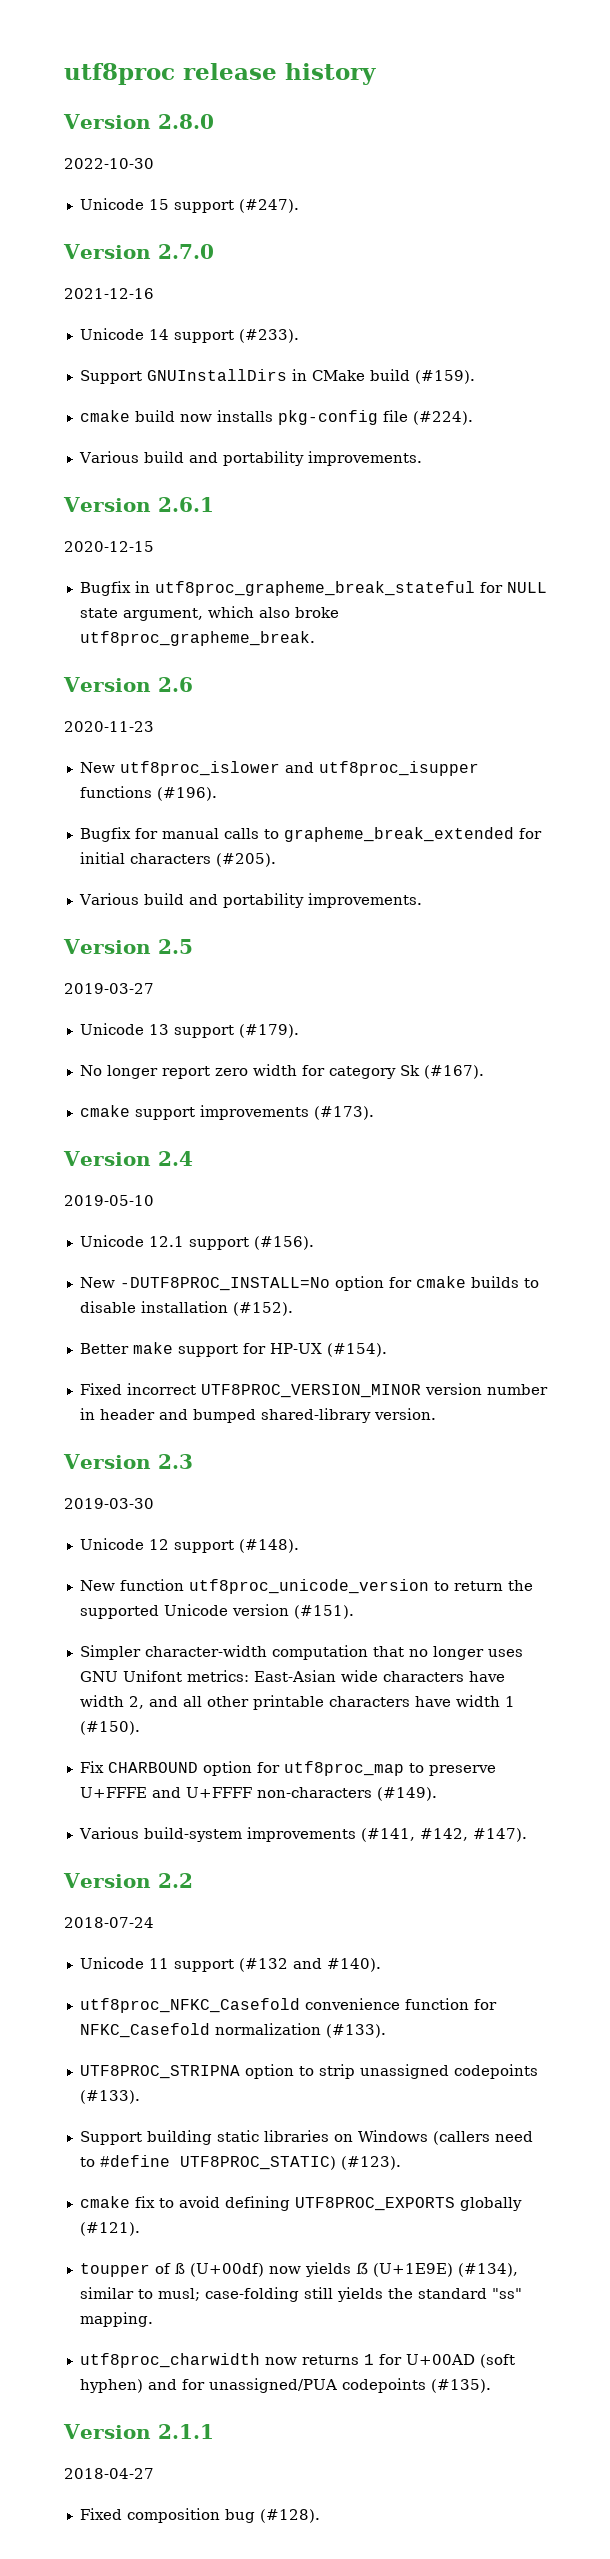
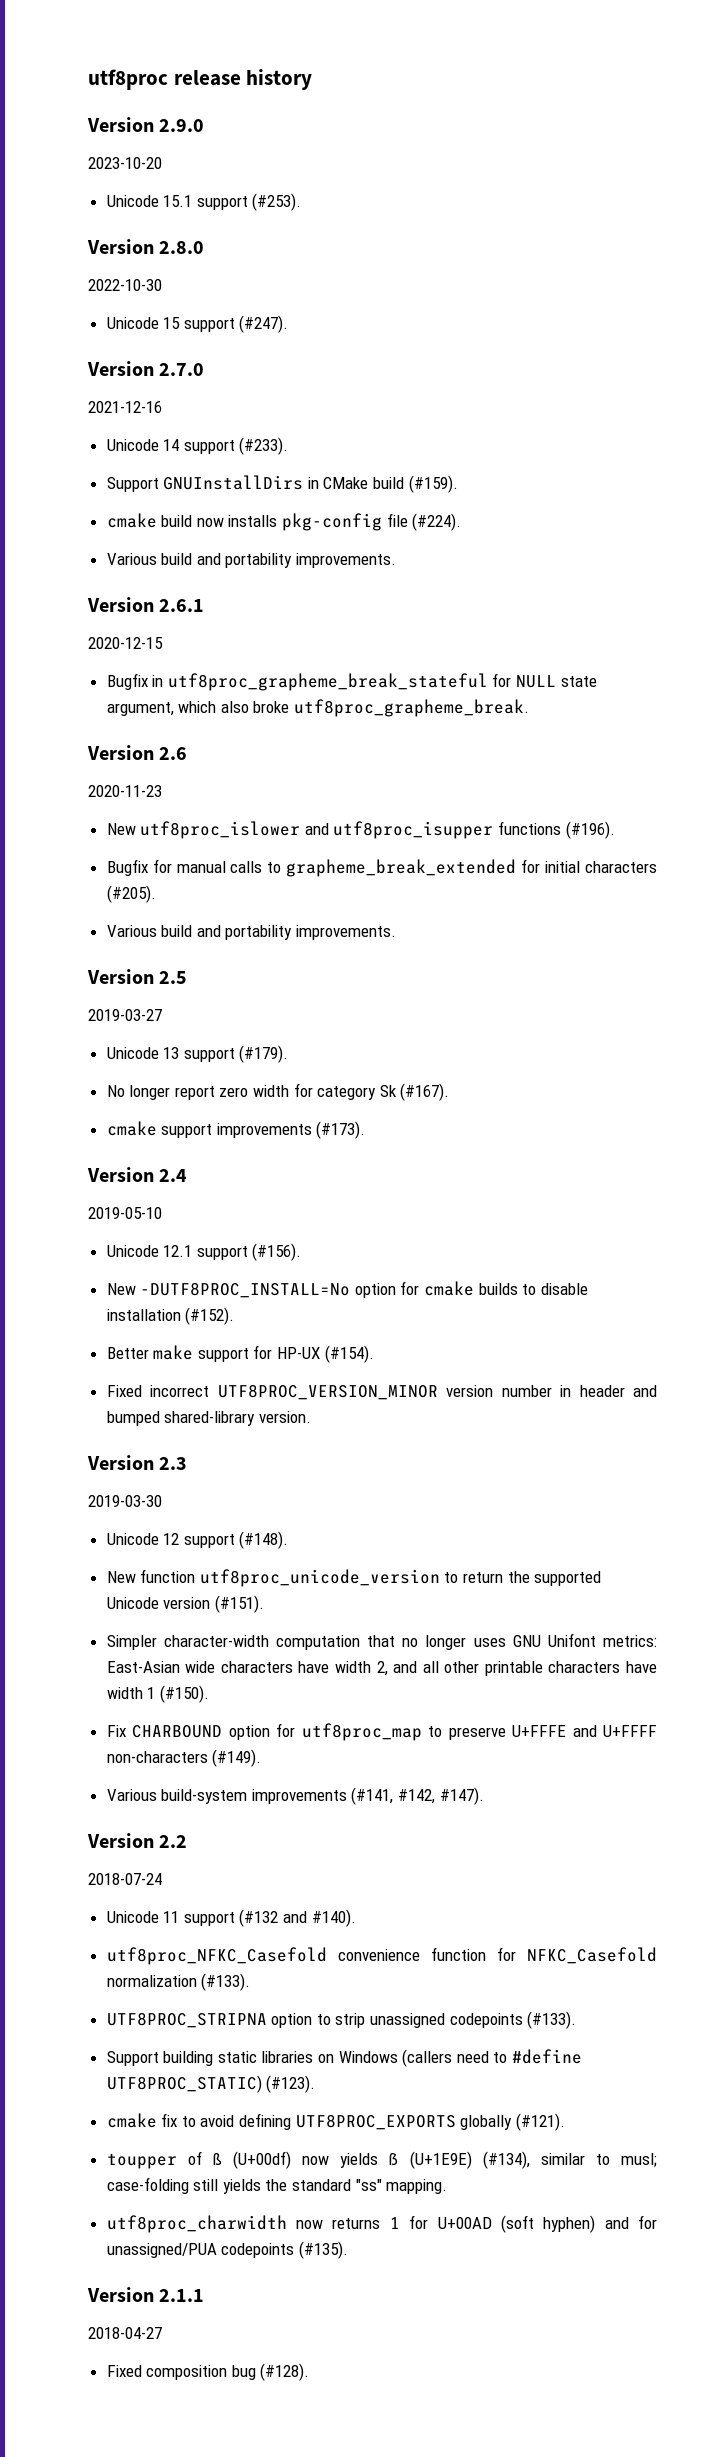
+ Version 2.9.0
+ 2023-10-20
+ Unicode 15.1 support (#253).

